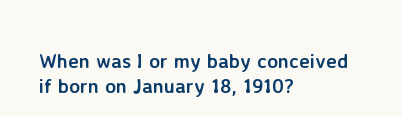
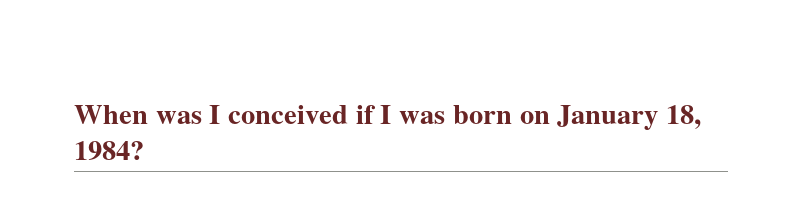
- When was I or my baby conceived if born on January 18, 1910?
+ When was I conceived if I was born on January 18, 1984?

